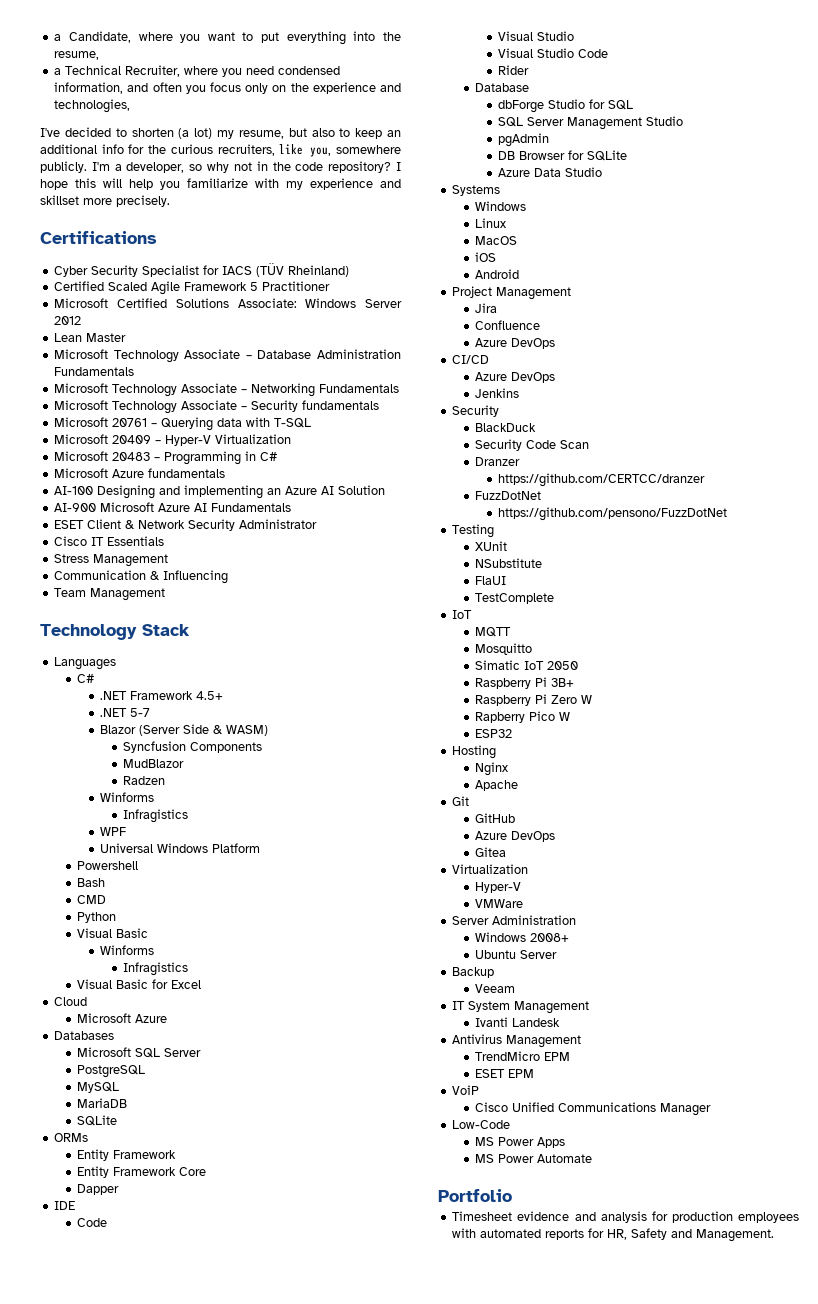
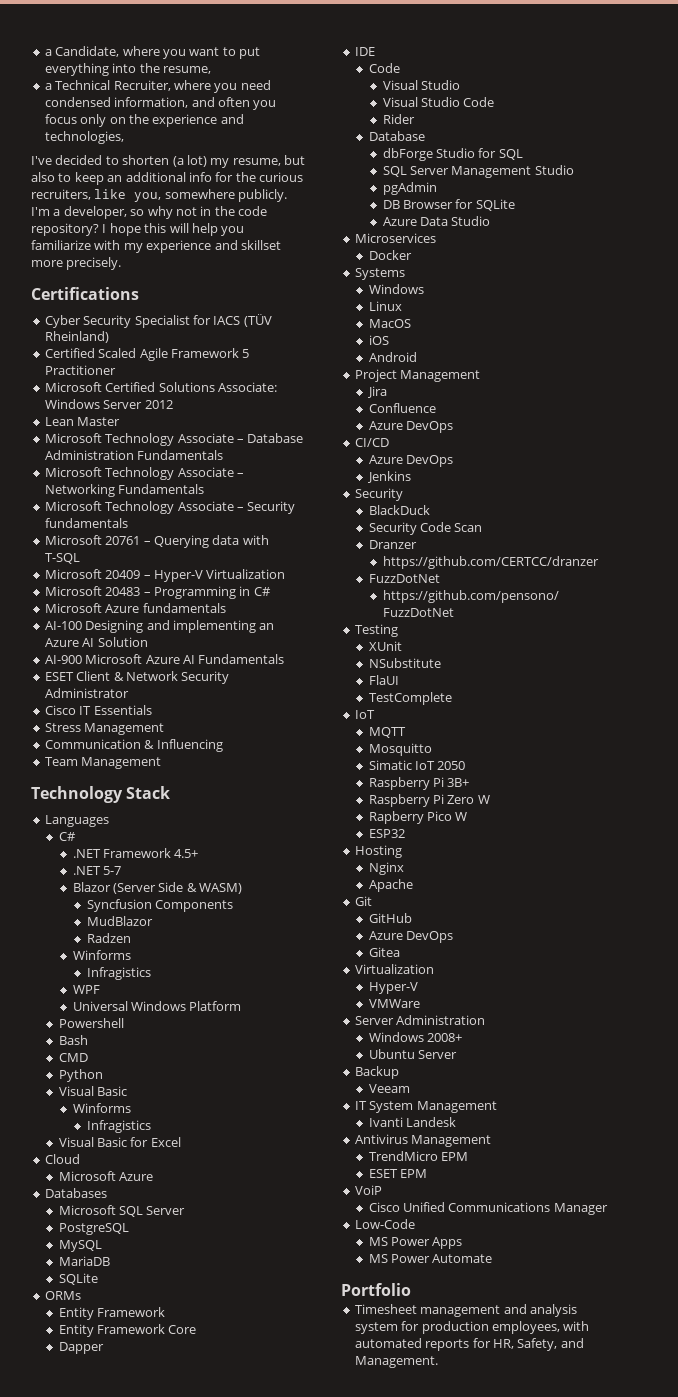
+ Microservices
+ Docker
- Timesheet evidence and analysis for production employees with automated reports for HR, Safety and Management.
+ Timesheet management and analysis system for production employees, with automated reports for HR, Safety, and Management.

